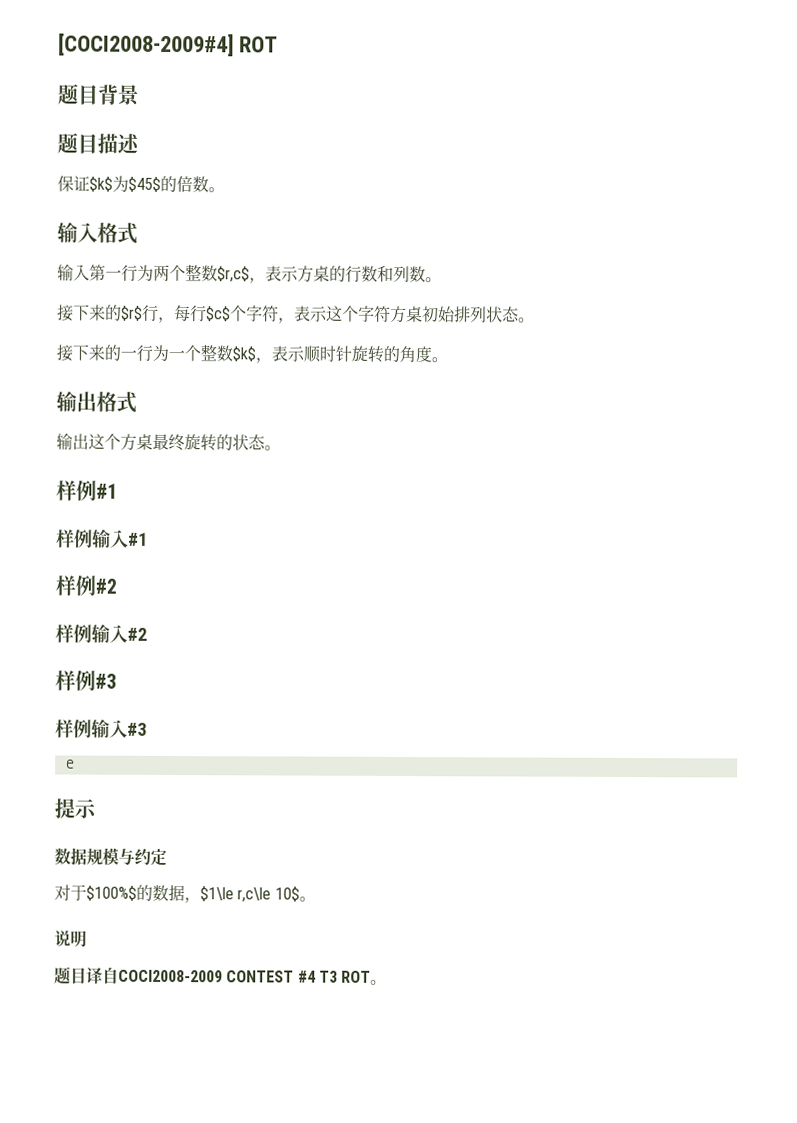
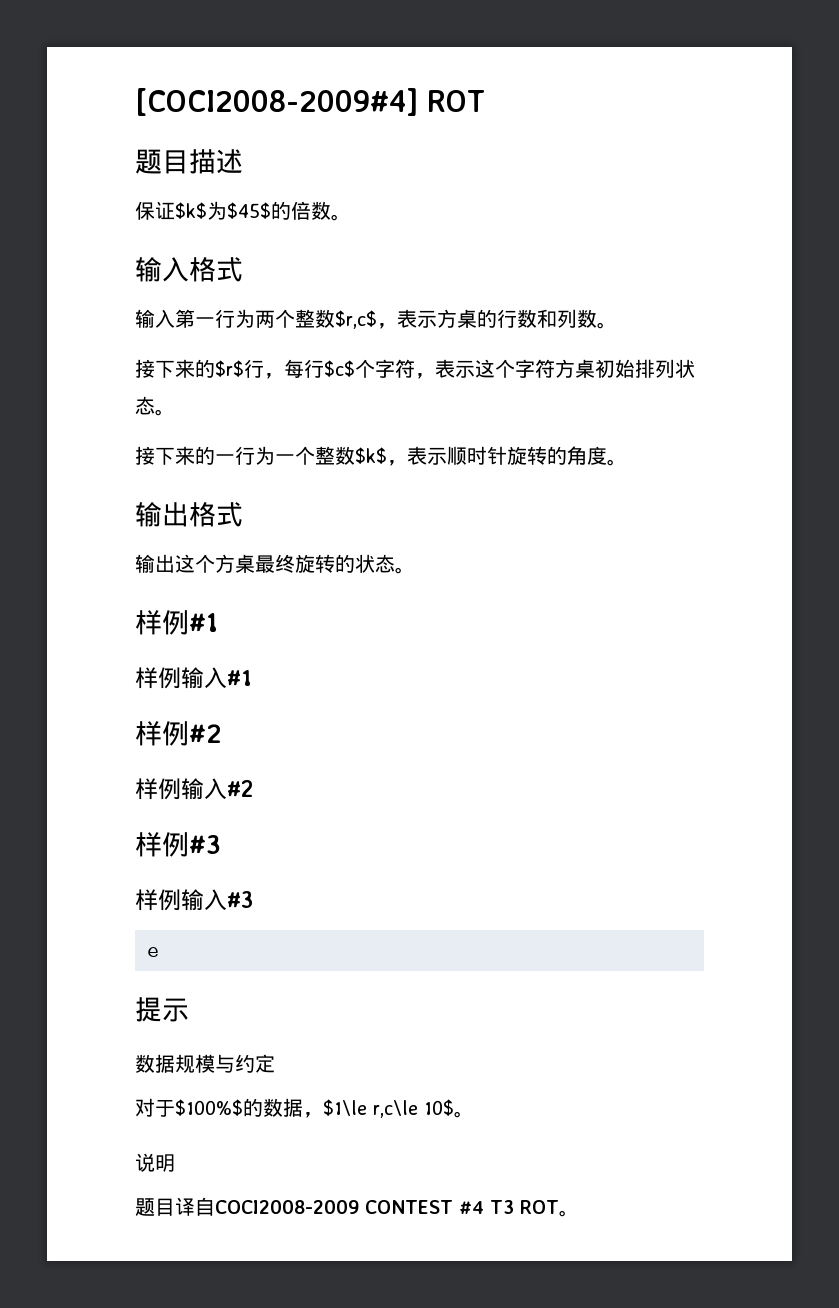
- 题目背景

